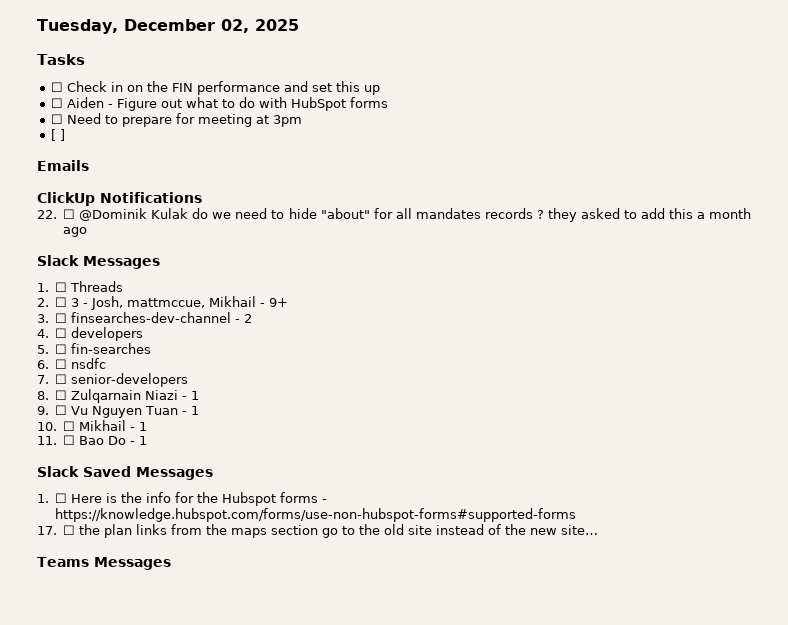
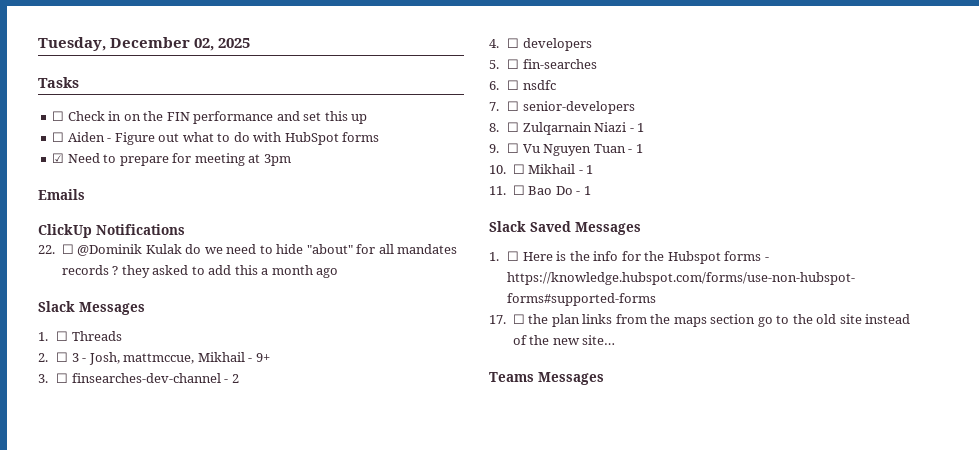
- ☐ Need to prepare for meeting at 3pm
+ ☑ Need to prepare for meeting at 3pm
- [ ]

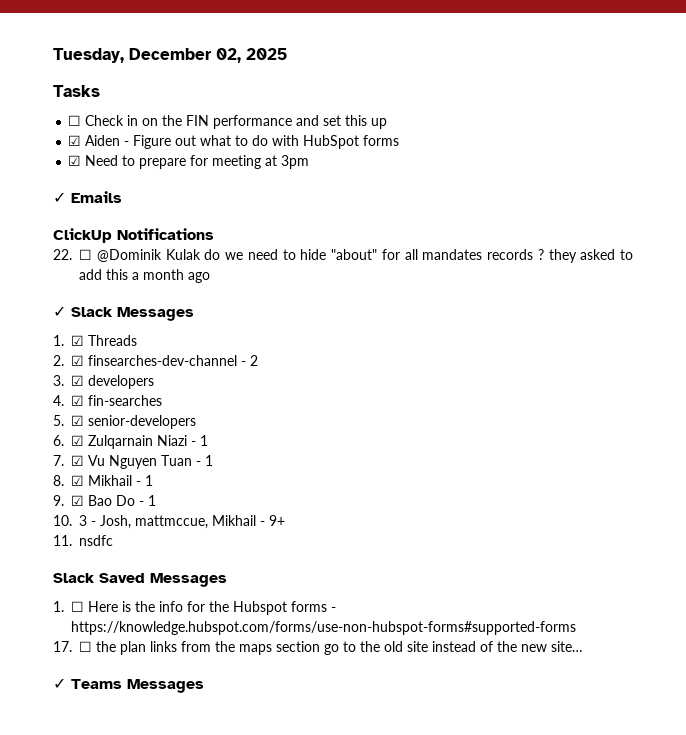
- ☐ Aiden - Figure out what to do with HubSpot forms
+ ☑ Aiden - Figure out what to do with HubSpot forms
- Emails
+ ✓ Emails
- Slack Messages
+ ✓ Slack Messages
- 1. ☐ Threads
+ 1. ☑ Threads
- 2. ☐ 3 - Josh, mattmccue, Mikhail - 9+
+ 2. ☑ finsearches-dev-channel - 2
+ 3. ☑ developers
+ 4. ☑ fin-searches
+ 5. ☑ senior-developers
+ 6. ☑ Zulqarnain Niazi - 1
+ 7. ☑ Vu Nguyen Tuan - 1
+ 8. ☑ Mikhail - 1
+ 9. ☑ Bao Do - 1
+ 10. 3 - Josh, mattmccue, Mikhail - 9+
- 3. ☐ finsearches-dev-channel - 2
- 4. ☐ developers
- 5. ☐ fin-searches
- 6. ☐ nsdfc
- 7. ☐ senior-developers
- 8. ☐ Zulqarnain Niazi - 1
- 9. ☐ Vu Nguyen Tuan - 1
- 10. ☐ Mikhail - 1
- 11. ☐ Bao Do - 1
+ 11. nsdfc
- Teams Messages
+ ✓ Teams Messages

